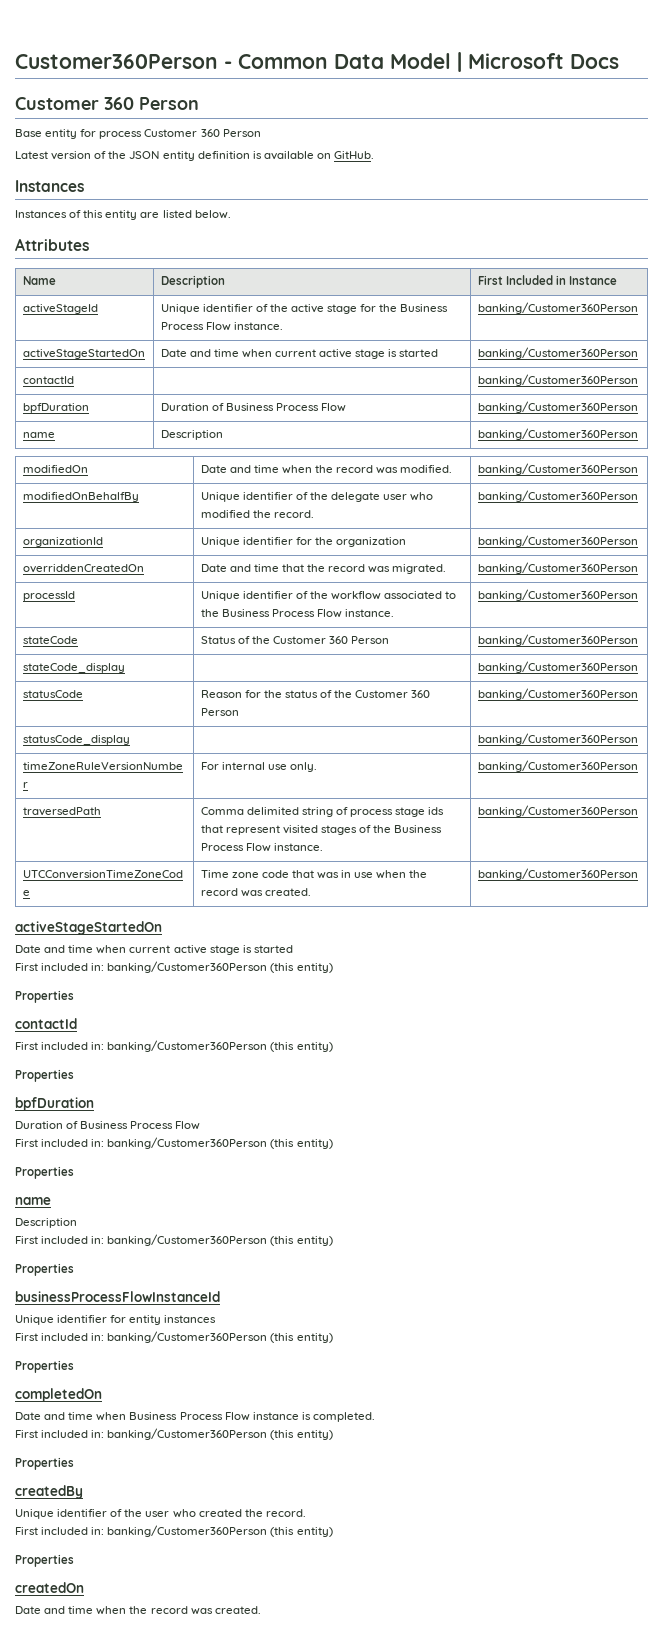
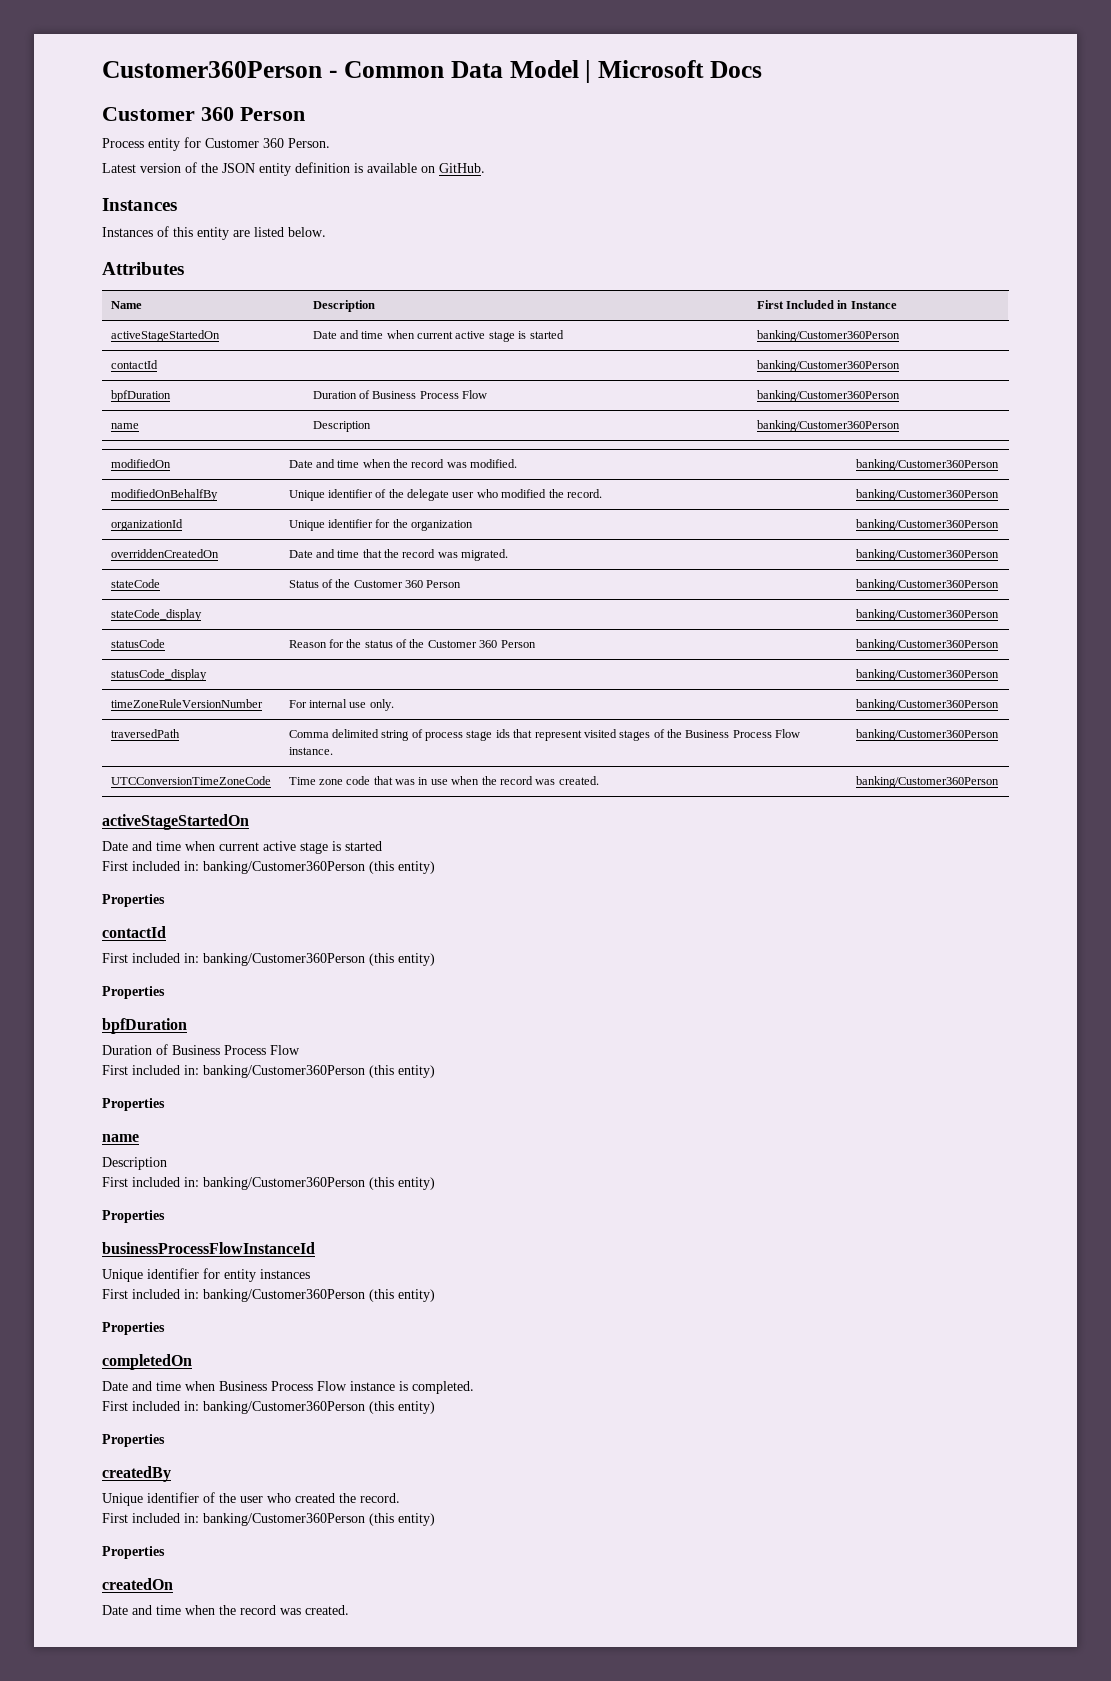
- Base entity for process Customer 360 Person
+ Process entity for Customer 360 Person.
- activeStageId | Unique identifier of the active stage for the Business Process Flow instance. | banking/Customer360Person
- processId | Unique identifier of the workflow associated to the Business Process Flow instance. | banking/Customer360Person

